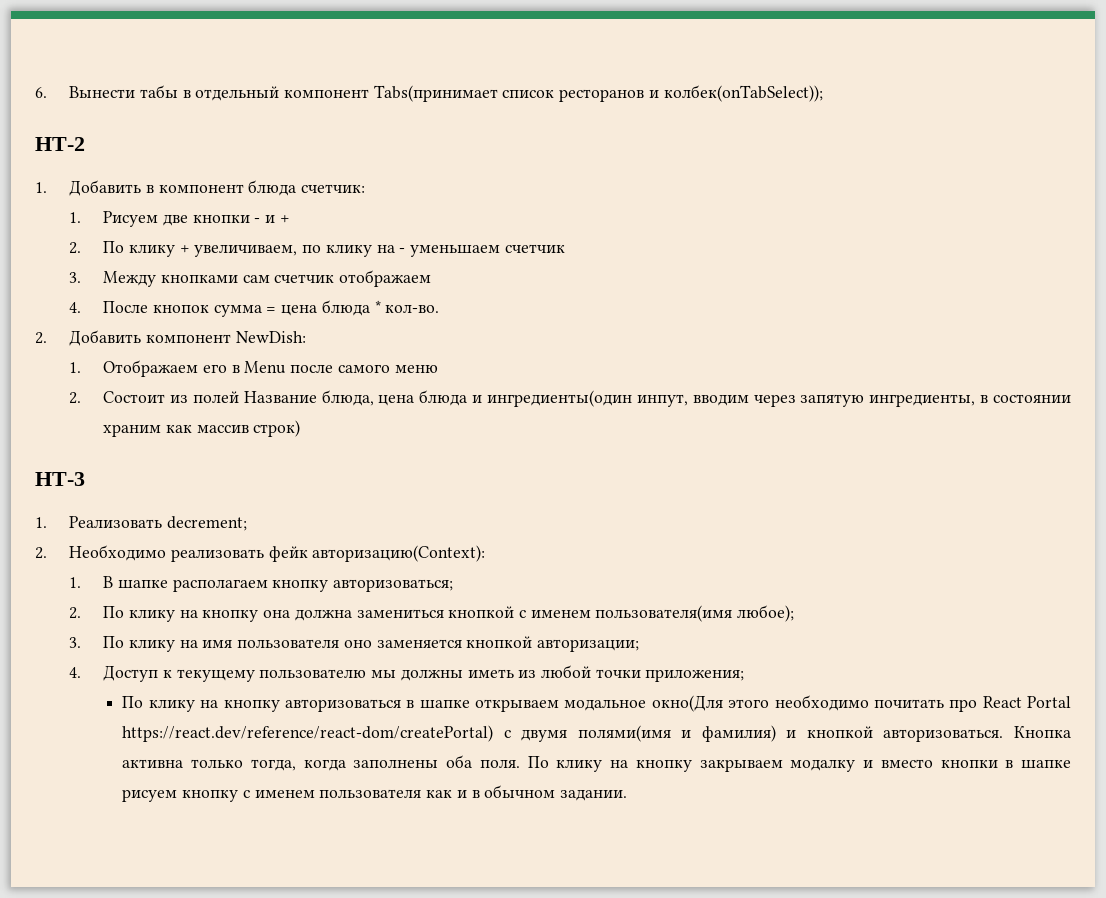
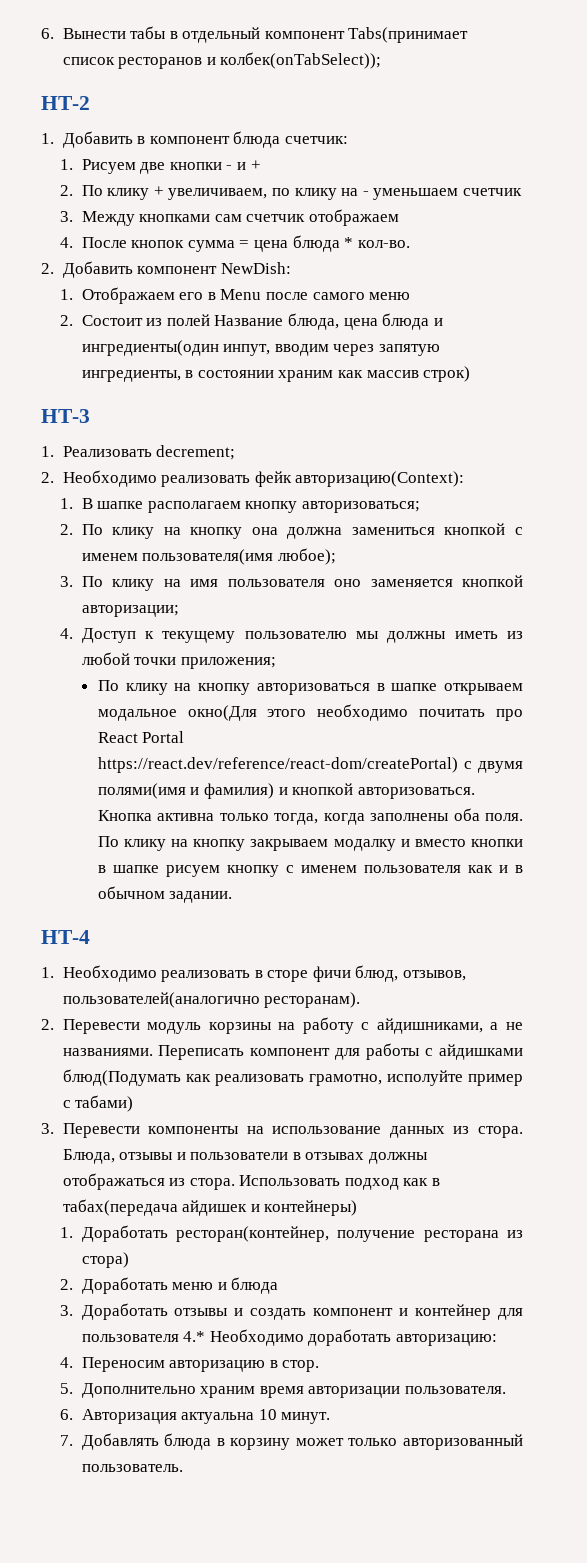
+ HT-4
+ 1. Необходимо реализовать в сторе фичи блюд, отзывов, пользователей(аналогично ресторанам).
+ 2. Перевести модуль корзины на работу с айдишниками, а не названиями. Переписать компонент для работы с айдишками блюд(Подумать как реализовать грамотно, исполуйте пример с табами)
+ 3. Перевести компоненты на использование данных из стора. Блюда, отзывы и пользователи в отзывах должны отображаться из стора. Использовать подход как в табах(передача айдишек и контейнеры)
+ 1. Доработать ресторан(контейнер, получение ресторана из стора)
+ 2. Доработать меню и блюда
+ 3. Доработать отзывы и создать компонент и контейнер для пользователя 4.* Необходимо доработать авторизацию:
+ 4. Переносим авторизацию в стор.
+ 5. Дополнительно храним время авторизации пользователя.
+ 6. Авторизация актуальна 10 минут.
+ 7. Добавлять блюда в корзину может только авторизованный пользователь.

